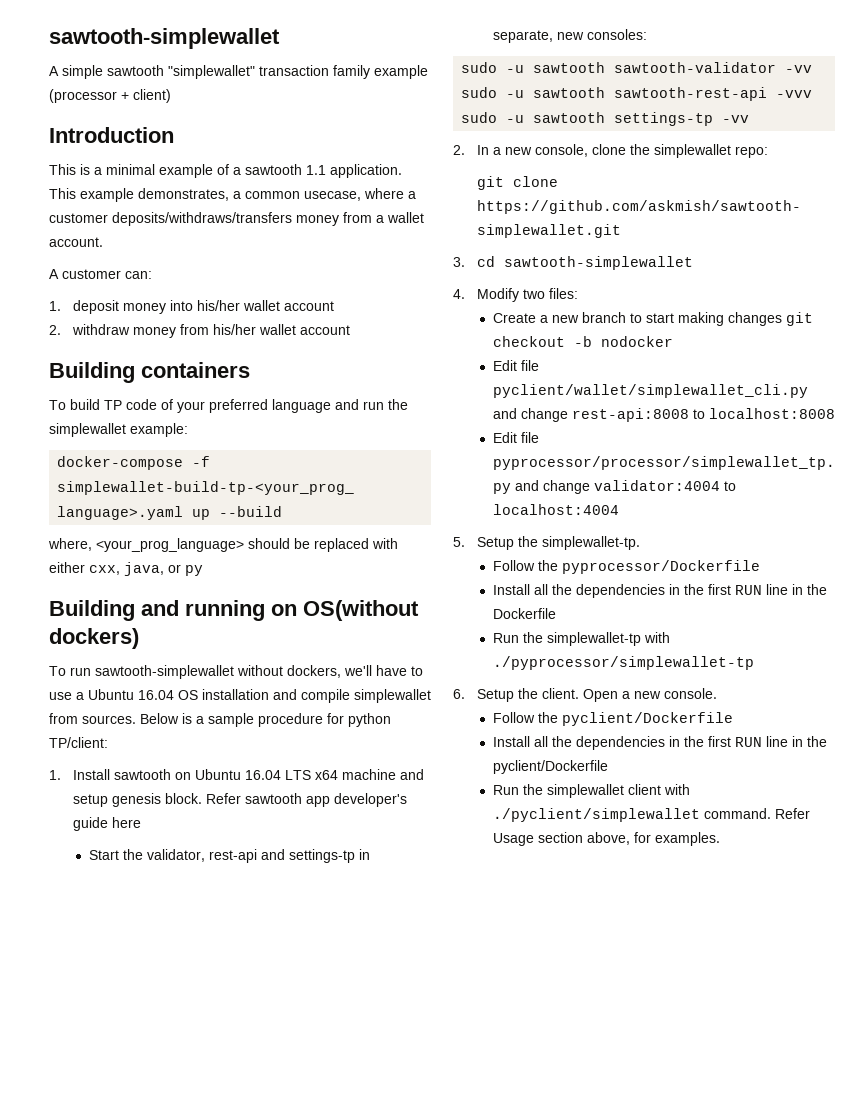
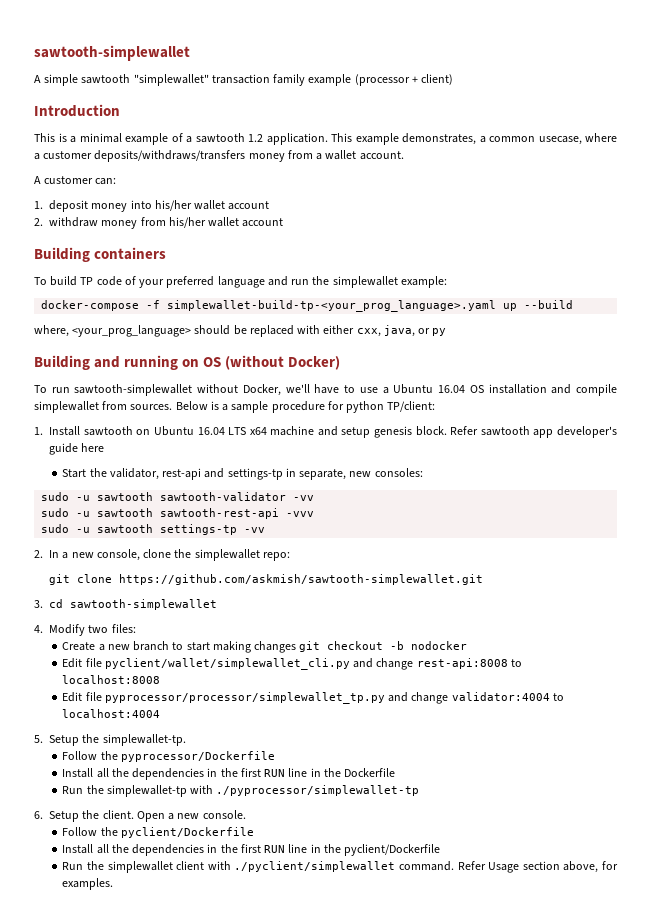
- This is a minimal example of a sawtooth 1.1 application.
+ This is a minimal example of a sawtooth 1.2 application.
- Building and running on OS(without dockers)
+ Building and running on OS (without Docker)
- To run sawtooth-simplewallet without dockers, we'll have to use a Ubuntu 16.04 OS installation and compile simplewallet from sources.
+ To run sawtooth-simplewallet without Docker, we'll have to use a Ubuntu 16.04 OS installation and compile simplewallet from sources.

